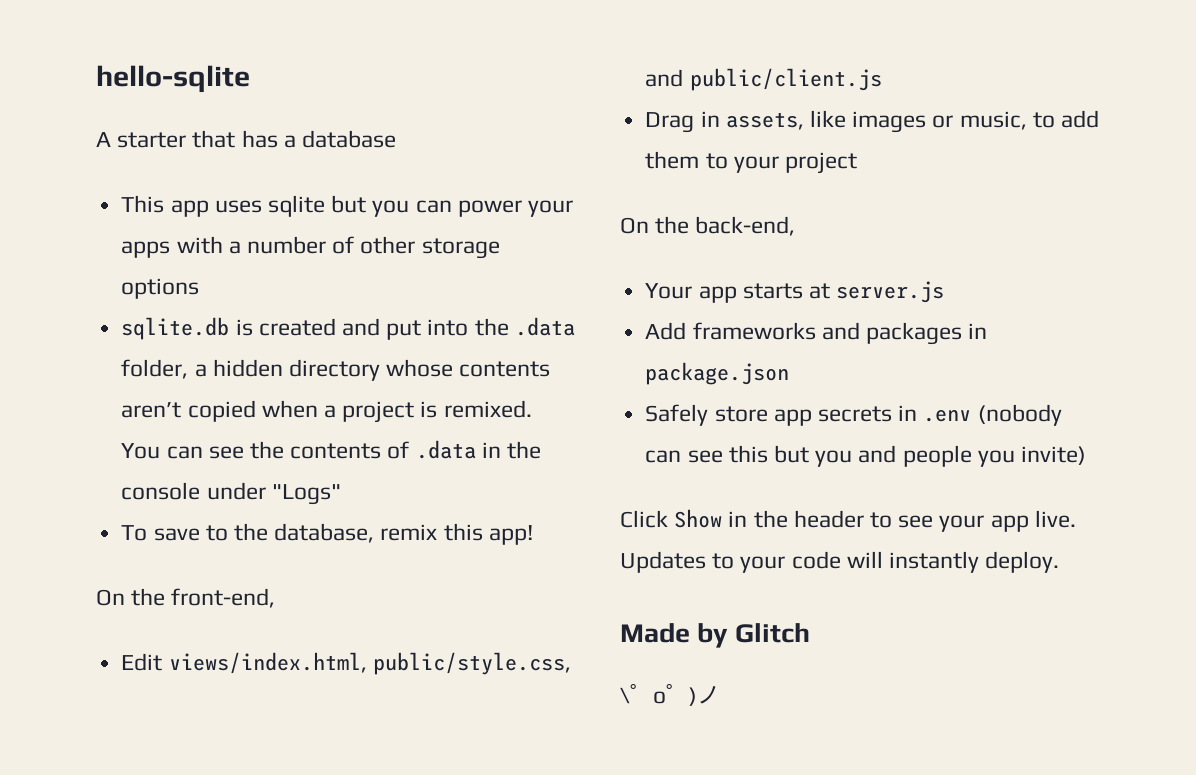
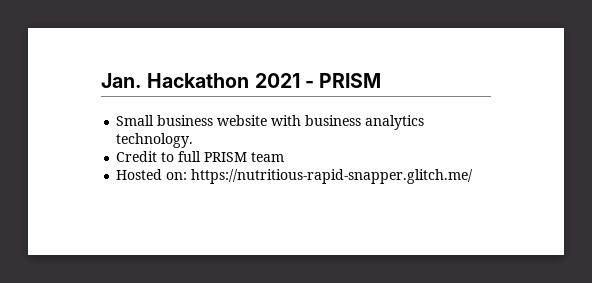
- hello-sqlite
- A starter that has a database
- This app uses sqlite but you can power your apps with a number of other storage options
- sqlite.db is created and put into the .data folder, a hidden directory whose contents aren’t copied when a project is remixed. You can see the contents of .data in the console under "Logs"
- To save to the database, remix this app!
- On the front-end,
- Edit views/index.html, public/style.css, and public/client.js
- Drag in assets, like images or music, to add them to your project
- On the back-end,
- Your app starts at server.js
- Add frameworks and packages in package.json
- Safely store app secrets in .env (nobody can see this but you and people you invite)
- Click Show in the header to see your app live. Updates to your code will instantly deploy.
- Made by Glitch
- \゜o゜)ノ
+ Jan. Hackathon 2021 - PRISM
+ Small business website with business analytics technology.
+ Credit to full PRISM team
+ Hosted on: https://nutritious-rapid-snapper.glitch.me/

